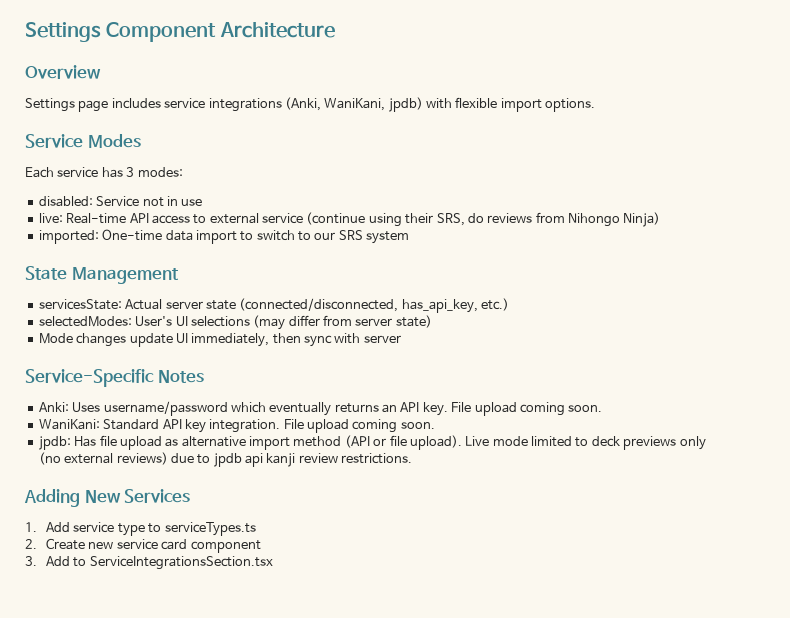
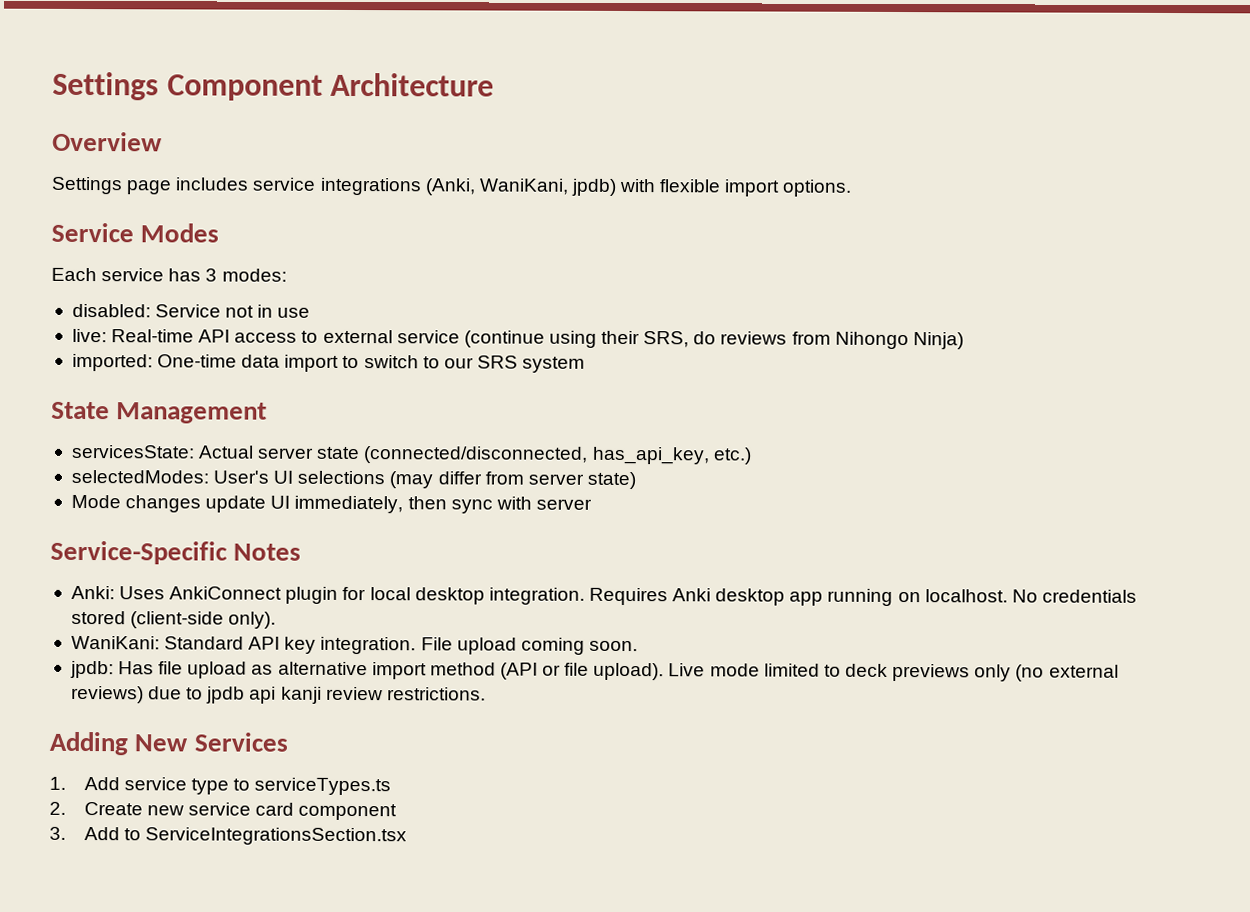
- Anki: Uses username/password which eventually returns an API key. File upload coming soon.
+ Anki: Uses AnkiConnect plugin for local desktop integration. Requires Anki desktop app running on localhost. No credentials stored (client-side only).

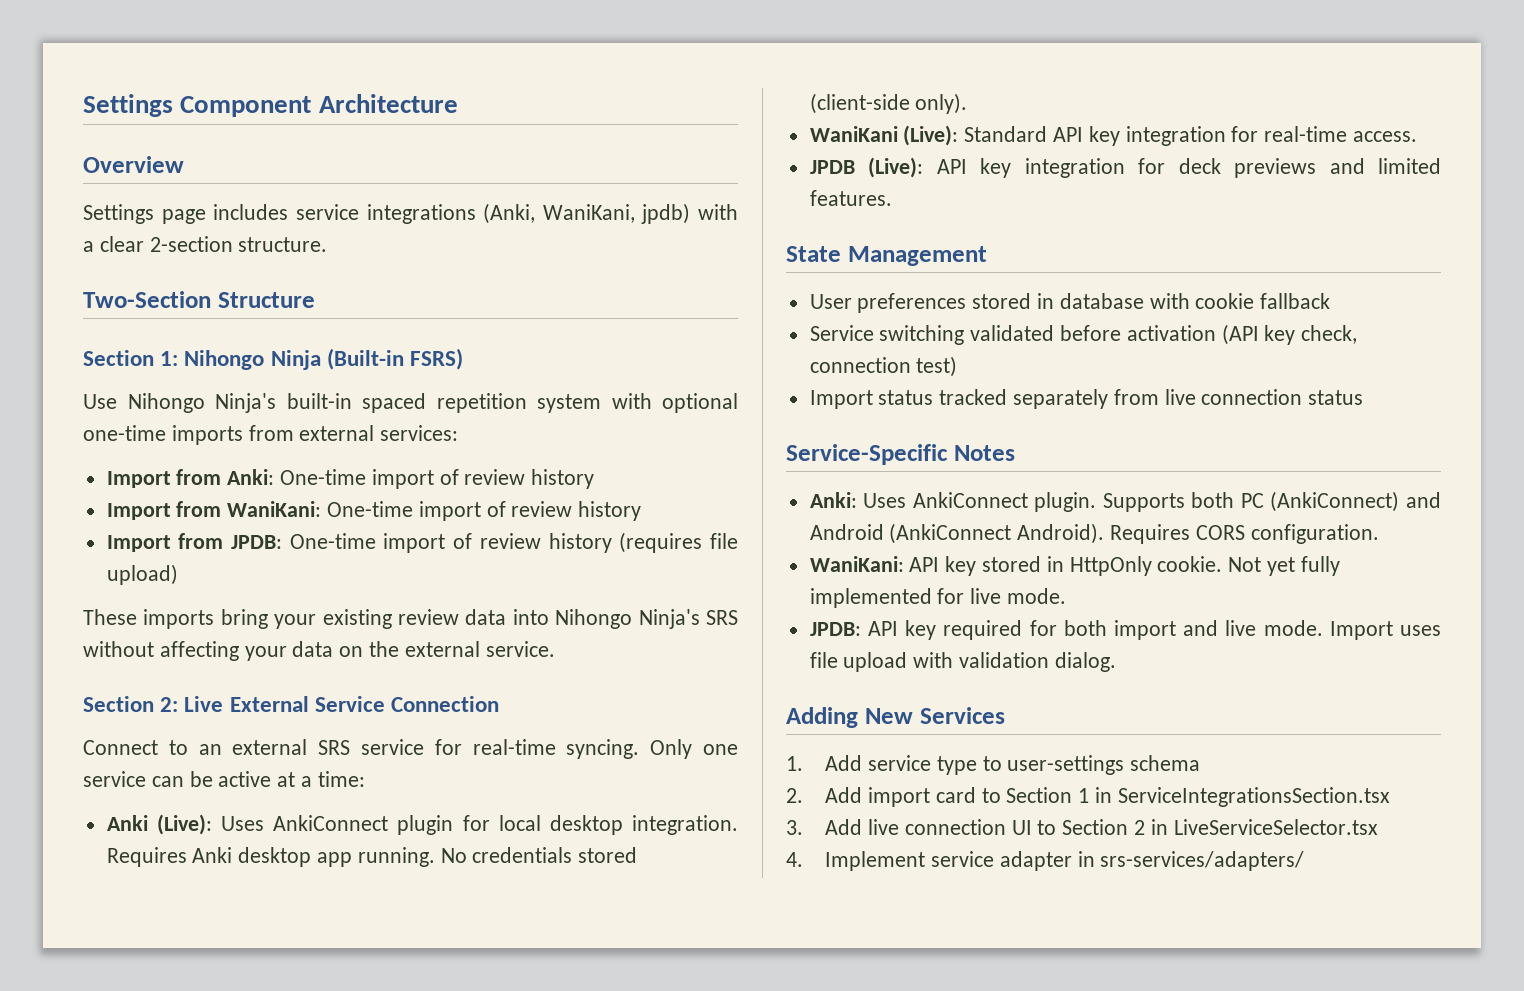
- Settings page includes service integrations (Anki, WaniKani, jpdb) with flexible import options.
- Service Modes
- Each service has 3 modes:
- disabled: Service not in use
- live: Real-time API access to external service (continue using their SRS, do reviews from Nihongo Ninja)
- imported: One-time data import to switch to our SRS system
- State Management
- servicesState: Actual server state (connected/disconnected, has_api_key, etc.)
- selectedModes: User's UI selections (may differ from server state)
- Mode changes update UI immediately, then sync with server
- Service-Specific Notes
- Anki: Uses AnkiConnect plugin for local desktop integration.
+ Settings page includes service integrations (Anki, WaniKani, jpdb) with a clear 2-section structure.
+ Two-Section Structure
+ Section 1: Nihongo Ninja (Built-in FSRS)
+ Use Nihongo Ninja's built-in spaced repetition system with optional one-time imports from external services:
+ Import from Anki: One-time import of review history
+ Import from WaniKani: One-time import of review history
+ Import from JPDB: One-time import of review history (requires file upload)
+ These imports bring your existing review data into Nihongo Ninja's SRS without affecting your data on the external service.
+ Section 2: Live External Service Connection
+ Connect to an external SRS service for real-time syncing. Only one service can be active at a time:
+ Anki (Live): Uses AnkiConnect plugin for local desktop integration.
- Requires Anki desktop app running on localhost.
+ Requires Anki desktop app running.
- WaniKani: Standard API key integration. File upload coming soon.
- jpdb: Has file upload as alternative import method (API or file upload). Live mode limited to deck previews only (no external reviews) due to jpdb api kanji review restrictions.
+ WaniKani (Live): Standard API key integration for real-time access.
+ JPDB (Live): API key integration for deck previews and limited features.
+ State Management
+ User preferences stored in database with cookie fallback
+ Service switching validated before activation (API key check, connection test)
+ Import status tracked separately from live connection status
+ Service-Specific Notes
+ Anki: Uses AnkiConnect plugin. Supports both PC (AnkiConnect) and Android (AnkiConnect Android). Requires CORS configuration.
+ WaniKani: API key stored in HttpOnly cookie. Not yet fully implemented for live mode.
+ JPDB: API key required for both import and live mode. Import uses file upload with validation dialog.
- 1. Add service type to serviceTypes.ts
- 2. Create new service card component
- 3. Add to ServiceIntegrationsSection.tsx
+ 1. Add service type to user-settings schema
+ 2. Add import card to Section 1 in ServiceIntegrationsSection.tsx
+ 3. Add live connection UI to Section 2 in LiveServiceSelector.tsx
+ 4. Implement service adapter in srs-services/adapters/

